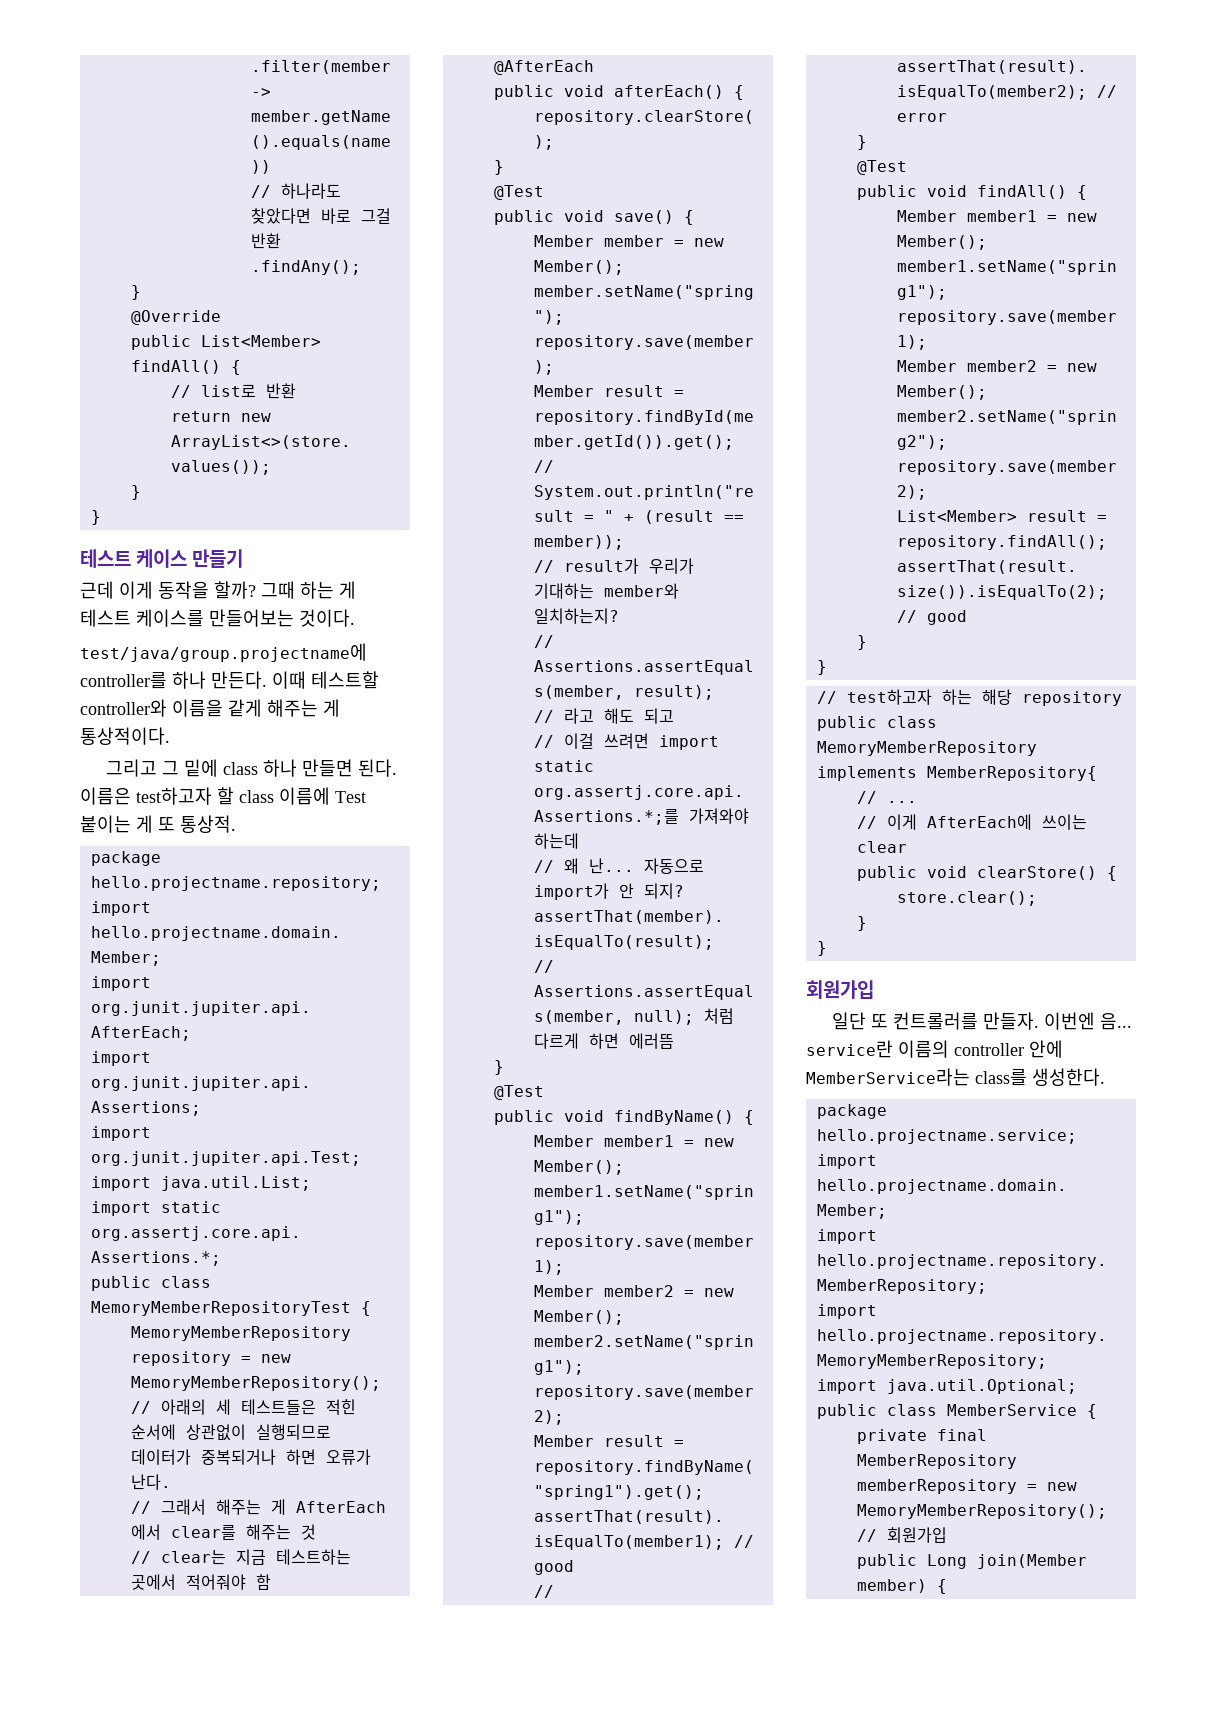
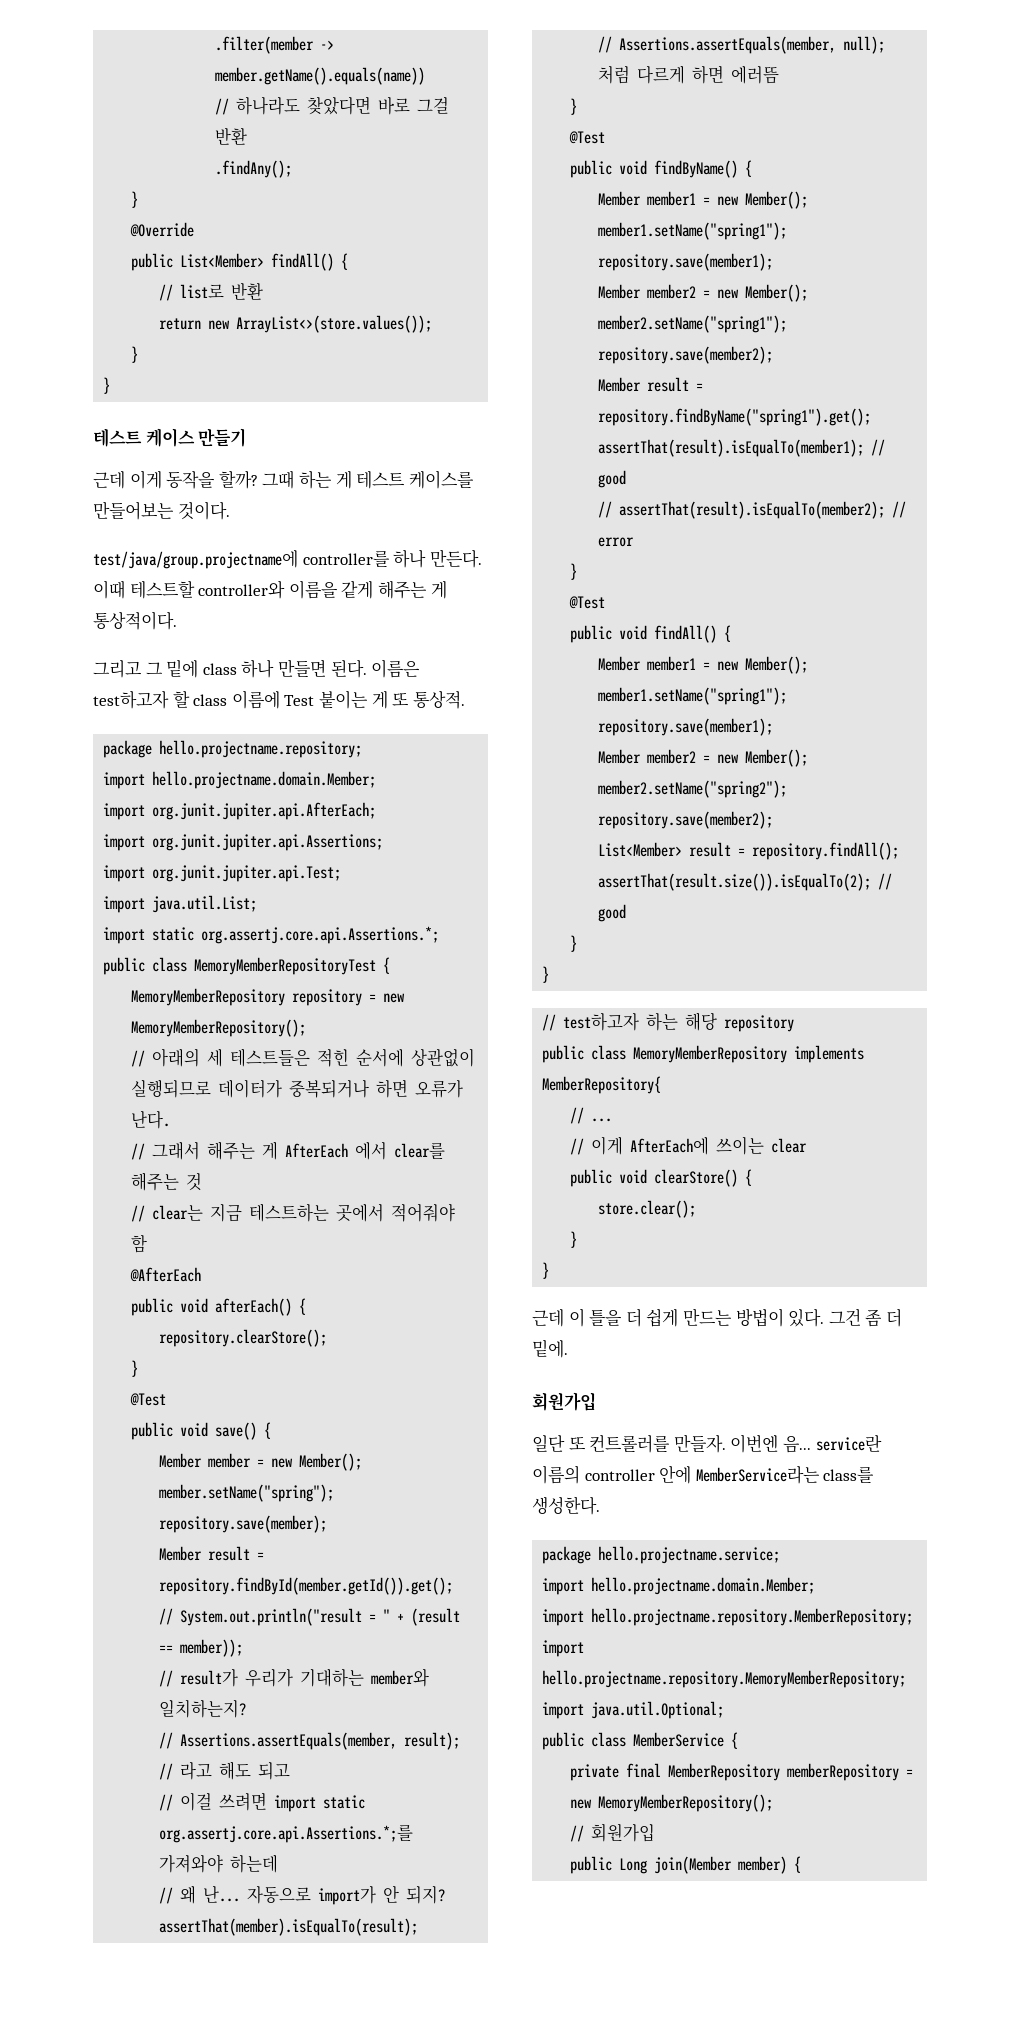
+ 근데 이 틀을 더 쉽게 만드는 방법이 있다. 그건 좀 더 밑에.

